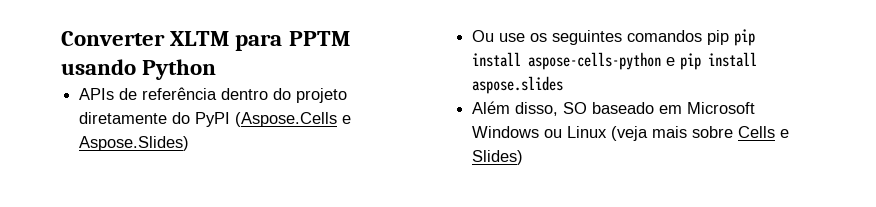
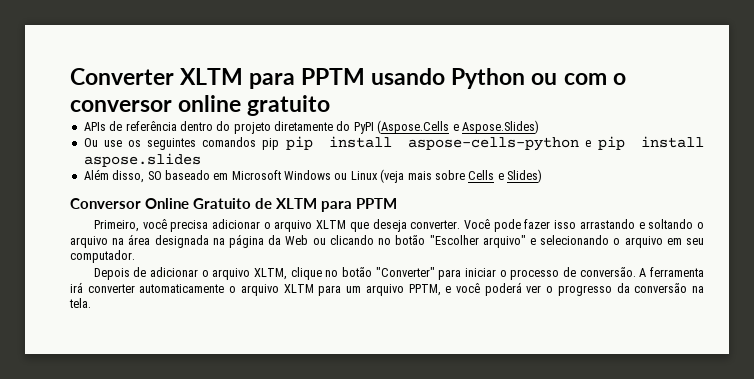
- Converter XLTM para PPTM usando Python
+ Converter XLTM para PPTM usando Python ou com o conversor online gratuito
+ Conversor Online Gratuito de XLTM para PPTM
+ Primeiro, você precisa adicionar o arquivo XLTM que deseja converter. Você pode fazer isso arrastando e soltando o arquivo na área designada na página da Web ou clicando no botão "Escolher arquivo" e selecionando o arquivo em seu computador.
+ Depois de adicionar o arquivo XLTM, clique no botão "Converter" para iniciar o processo de conversão. A ferramenta irá converter automaticamente o arquivo XLTM para um arquivo PPTM, e você poderá ver o progresso da conversão na tela.

